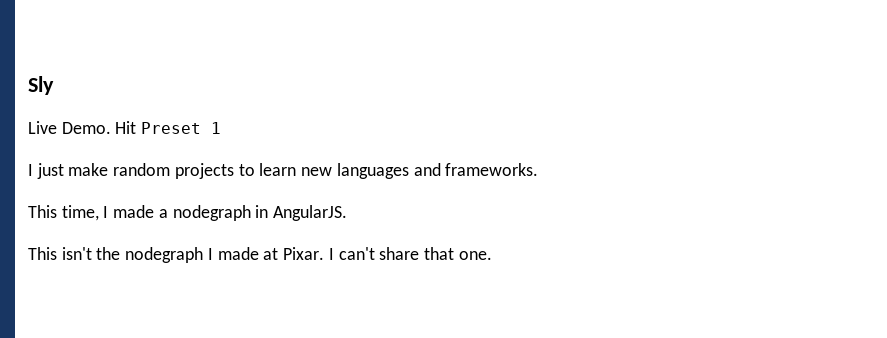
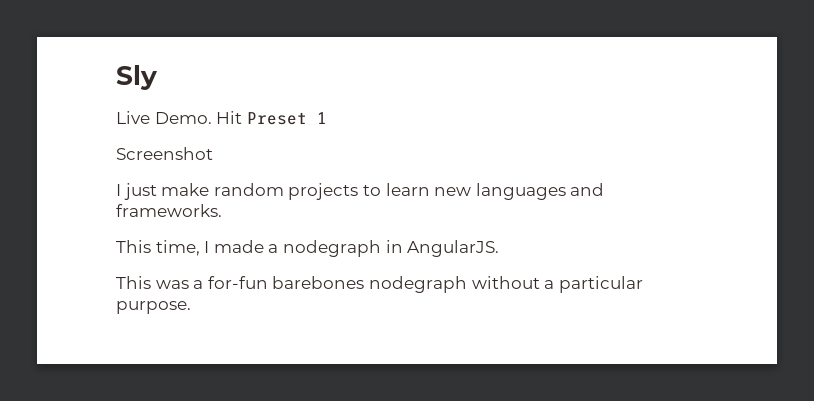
+ Screenshot
- This isn't the nodegraph I made at Pixar. I can't share that one.
+ This was a for-fun barebones nodegraph without a particular purpose.

